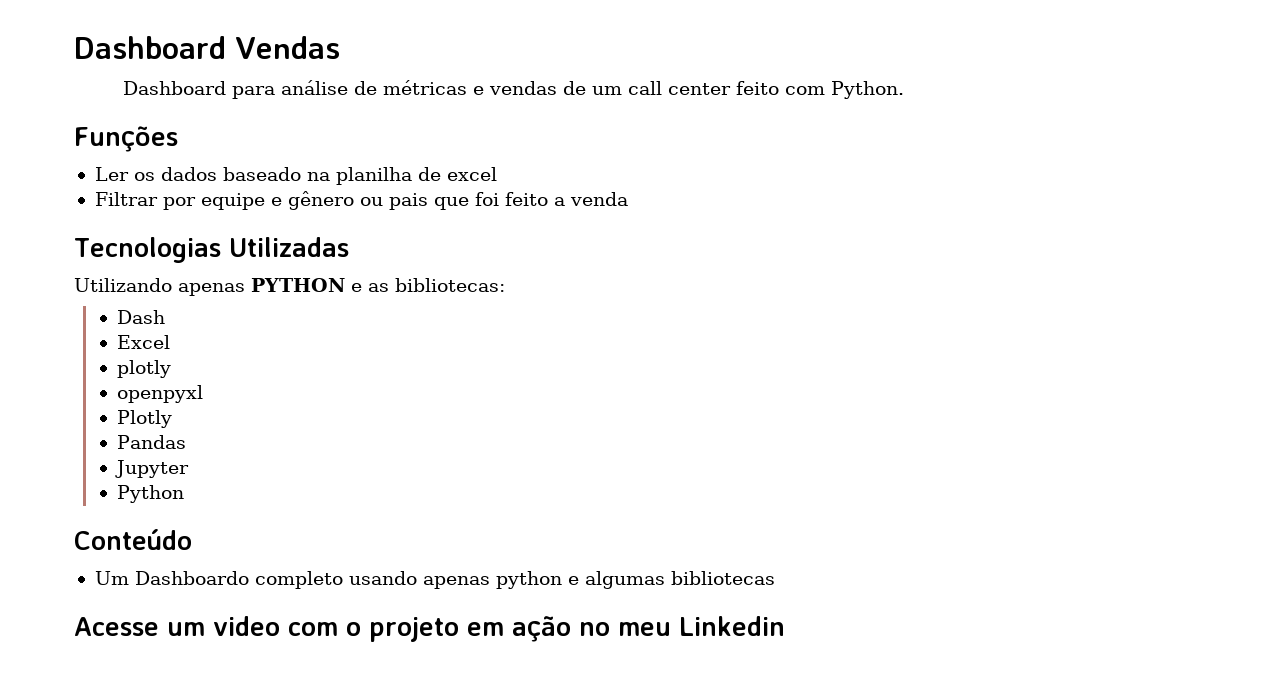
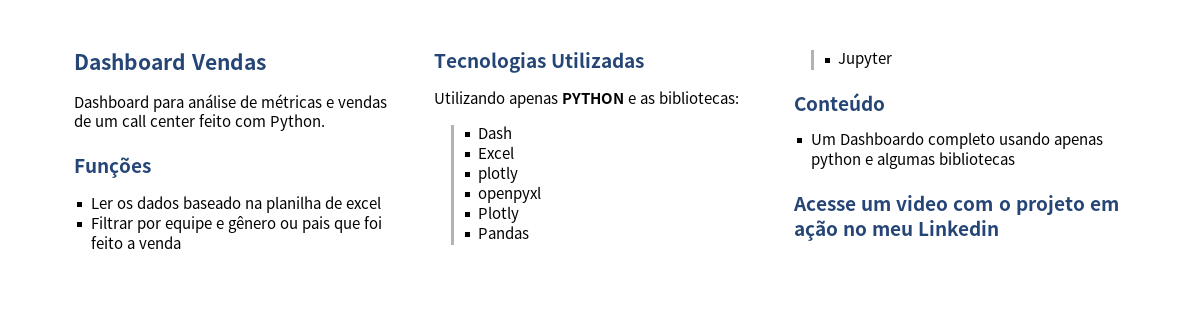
- Python

